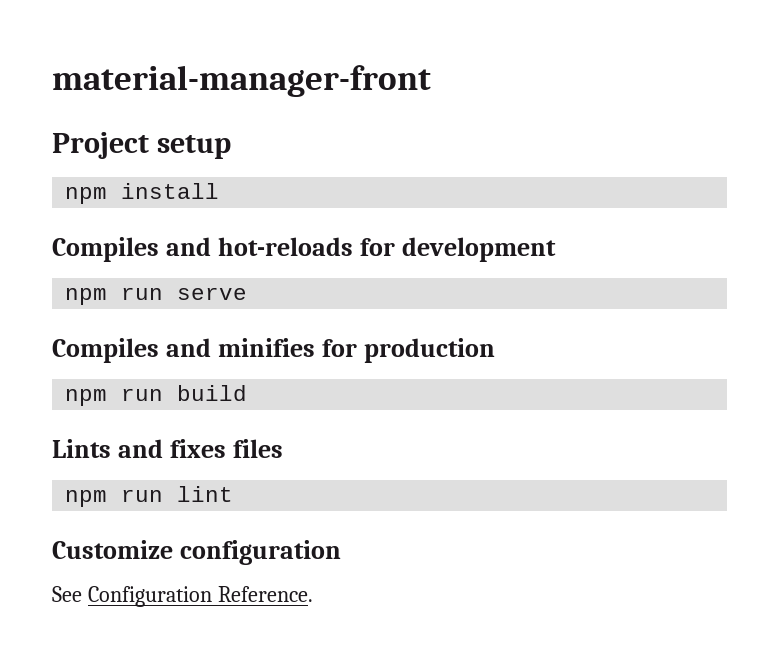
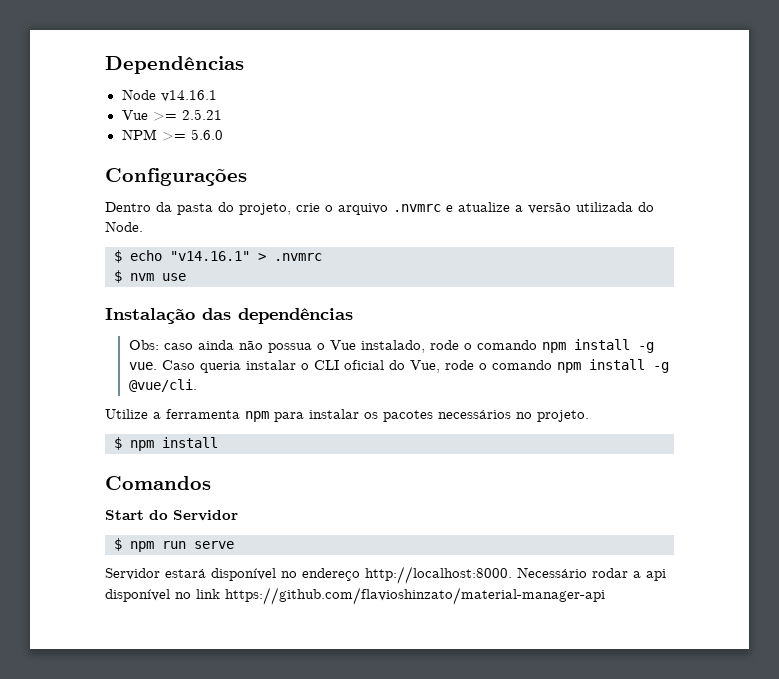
- material-manager-front
- Project setup
- npm install
- Compiles and hot-reloads for development
- npm run serve
- Compiles and minifies for production
- npm run build
- Lints and fixes files
- npm run lint
- Customize configuration
- See Configuration Reference.
+ Dependências
+ Node v14.16.1
+ Vue >= 2.5.21
+ NPM >= 5.6.0
+ Configurações
+ Dentro da pasta do projeto, crie o arquivo .nvmrc e atualize a versão utilizada do Node.
+ $ echo "v14.16.1" > .nvmrc
+ $ nvm use
+ Instalação das dependências
+ Obs: caso ainda não possua o Vue instalado, rode o comando npm install -g vue. Caso queria instalar o CLI oficial do Vue, rode o comando npm install -g @vue/cli.
+ Utilize a ferramenta npm para instalar os pacotes necessários no projeto.
+ $ npm install
+ Comandos
+ Start do Servidor
+ $ npm run serve
+ Servidor estará disponível no endereço http://localhost:8000. Necessário rodar a api disponível no link https://github.com/flavioshinzato/material-manager-api

